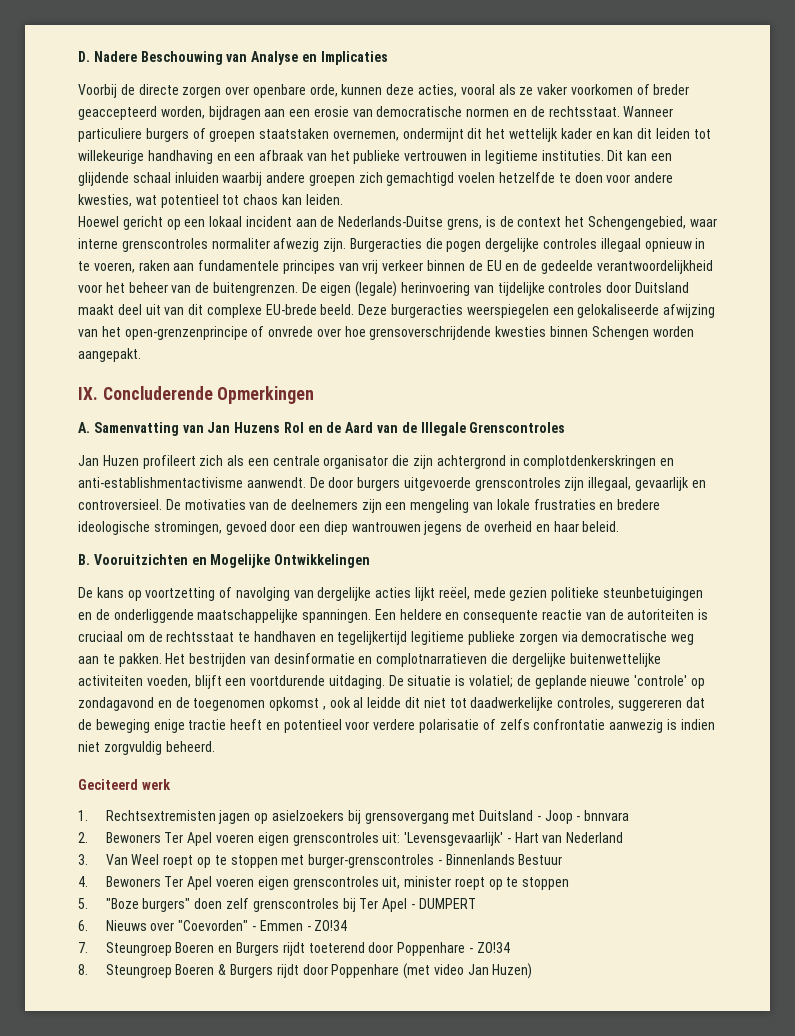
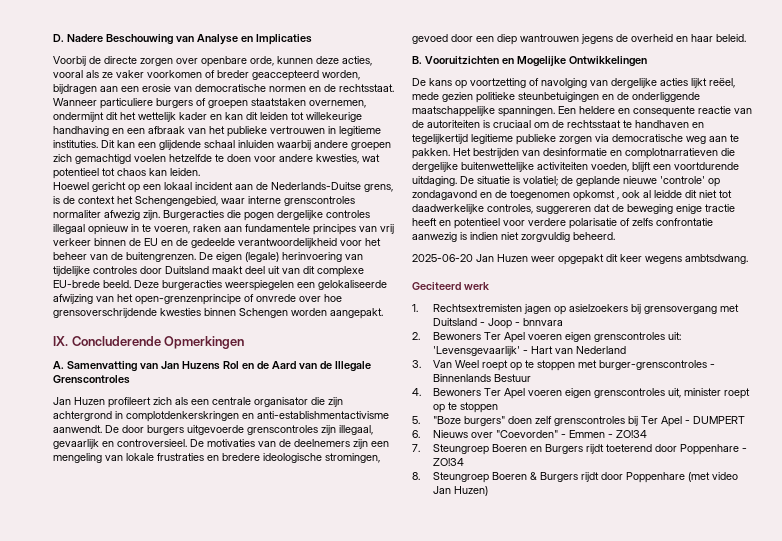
+ 2025-06-20 Jan Huzen weer opgepakt dit keer wegens ambtsdwang.

